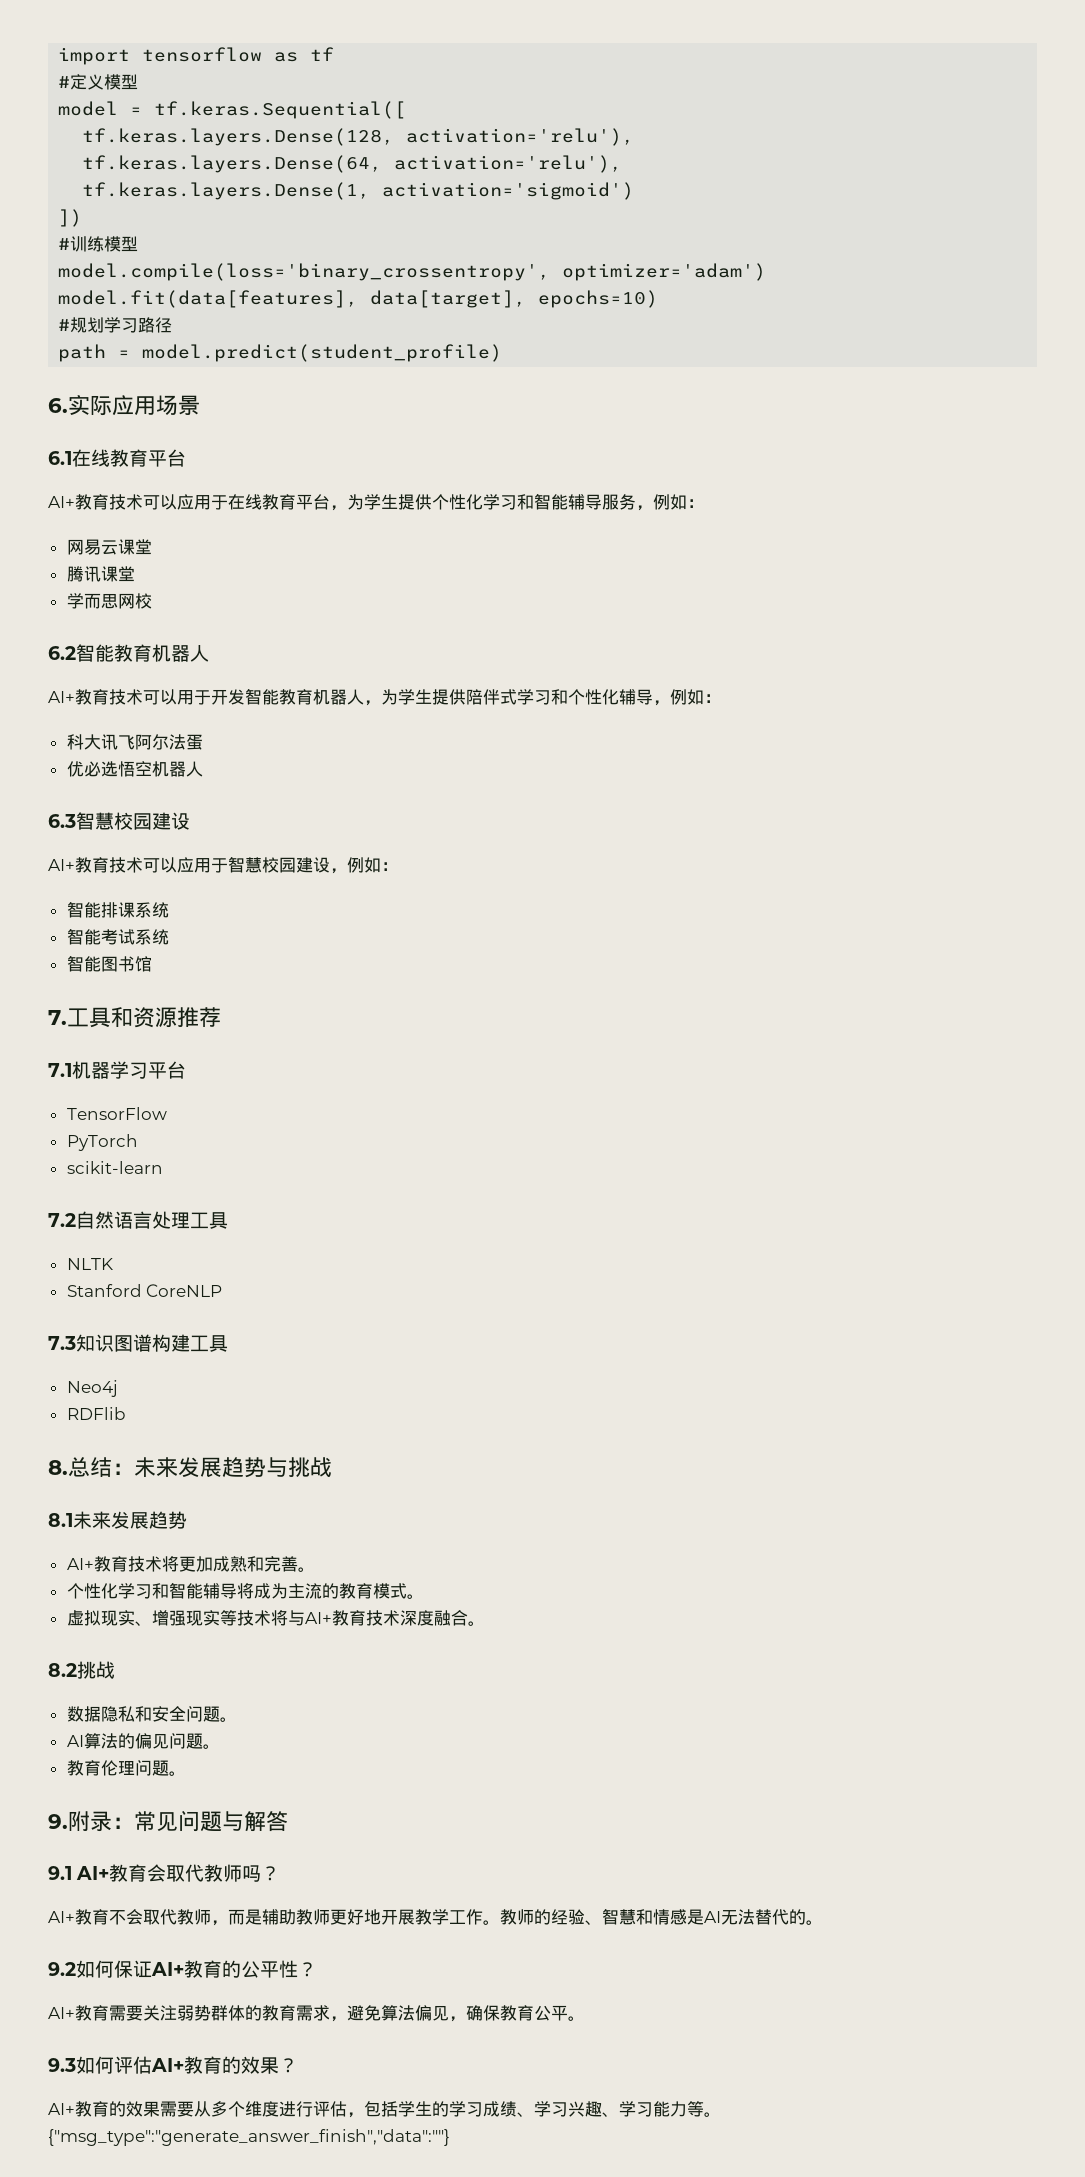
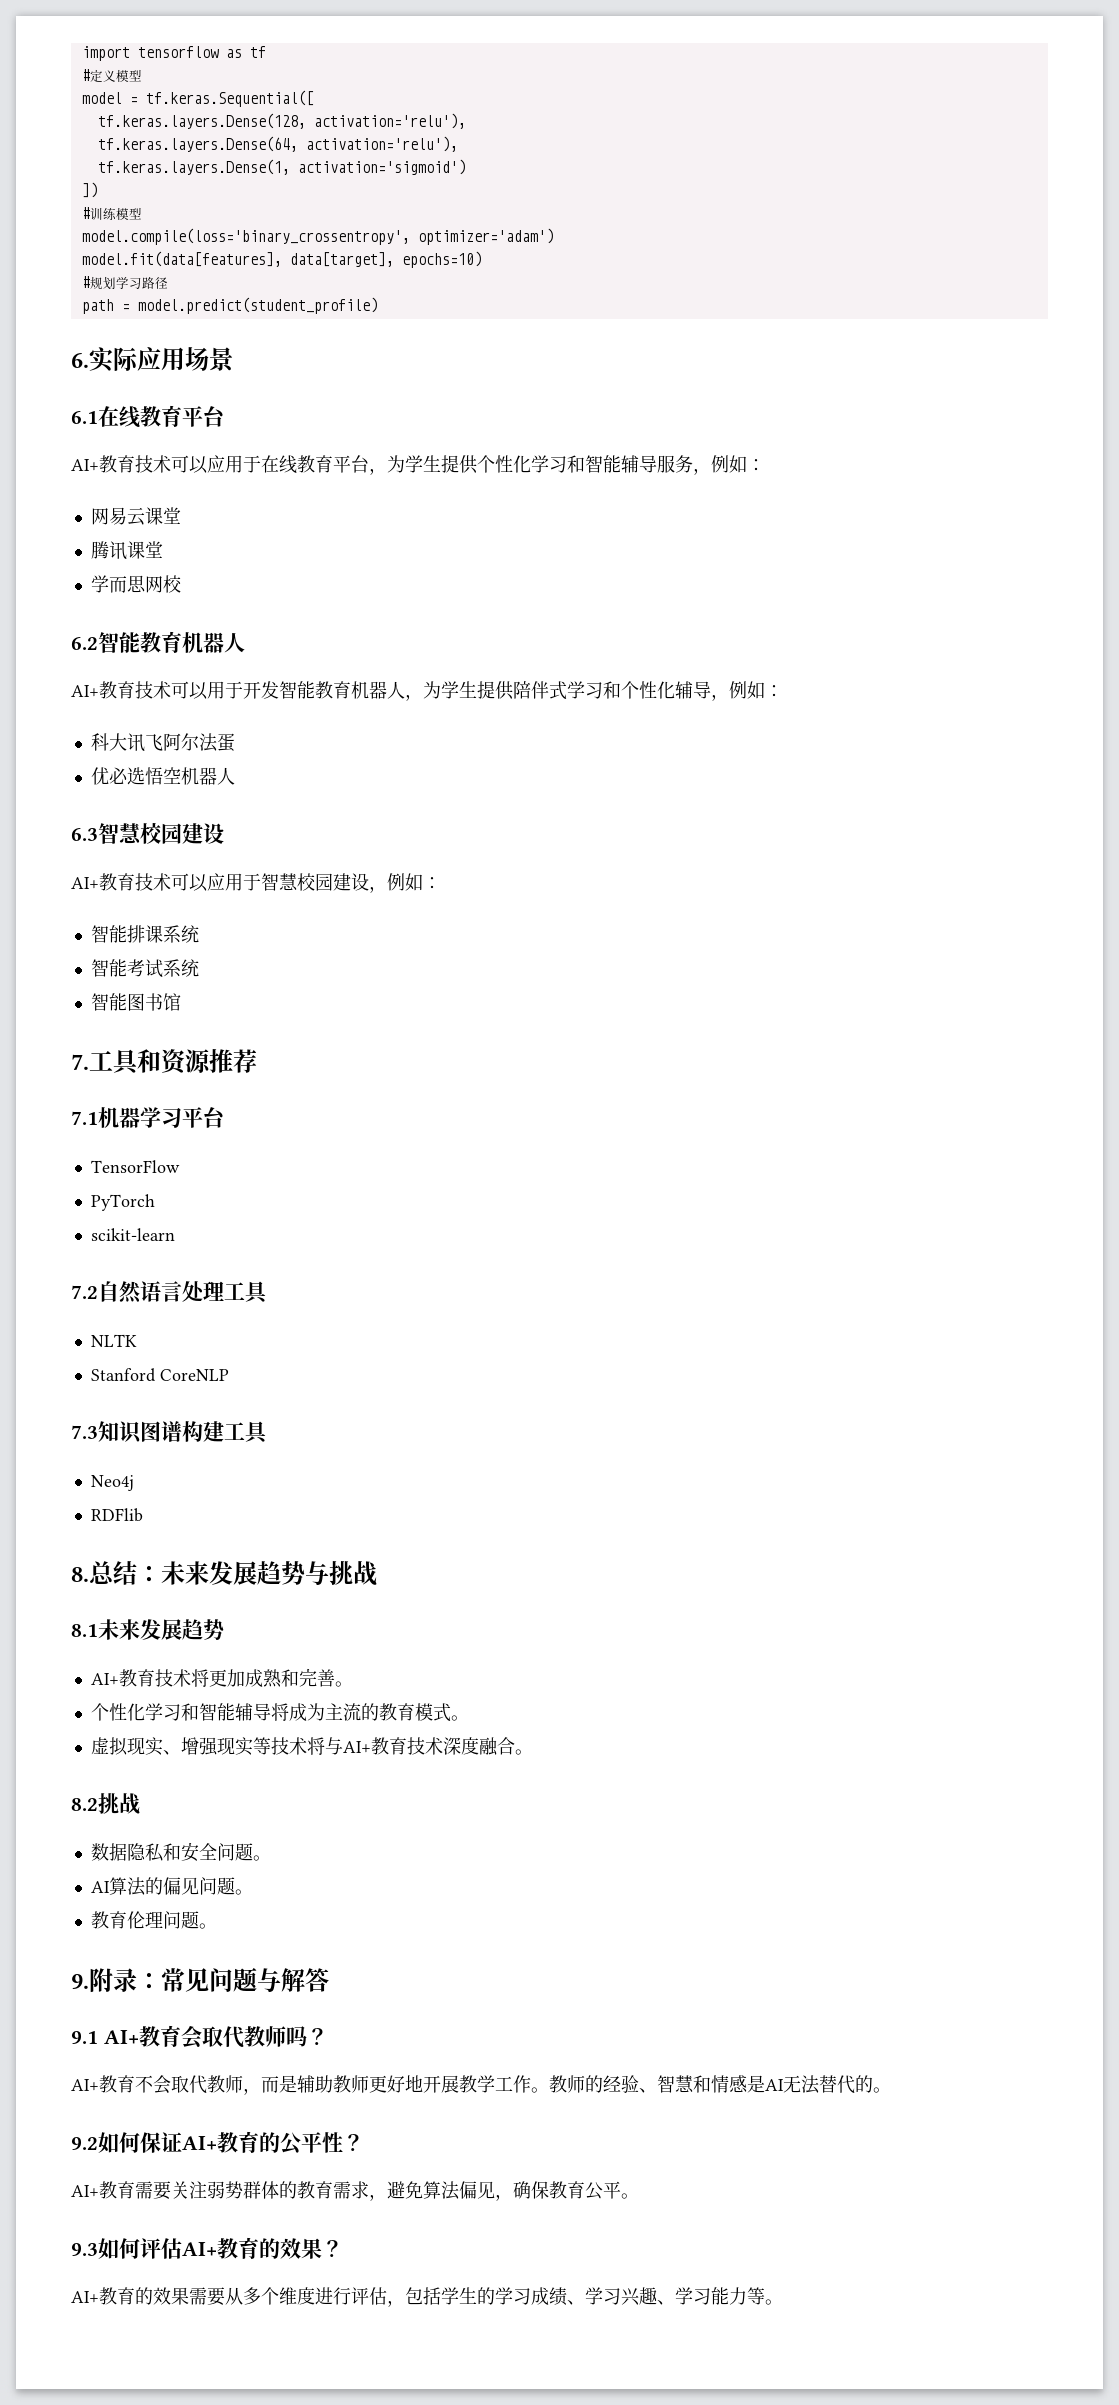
- {"msg_type":"generate_answer_finish","data":""}

